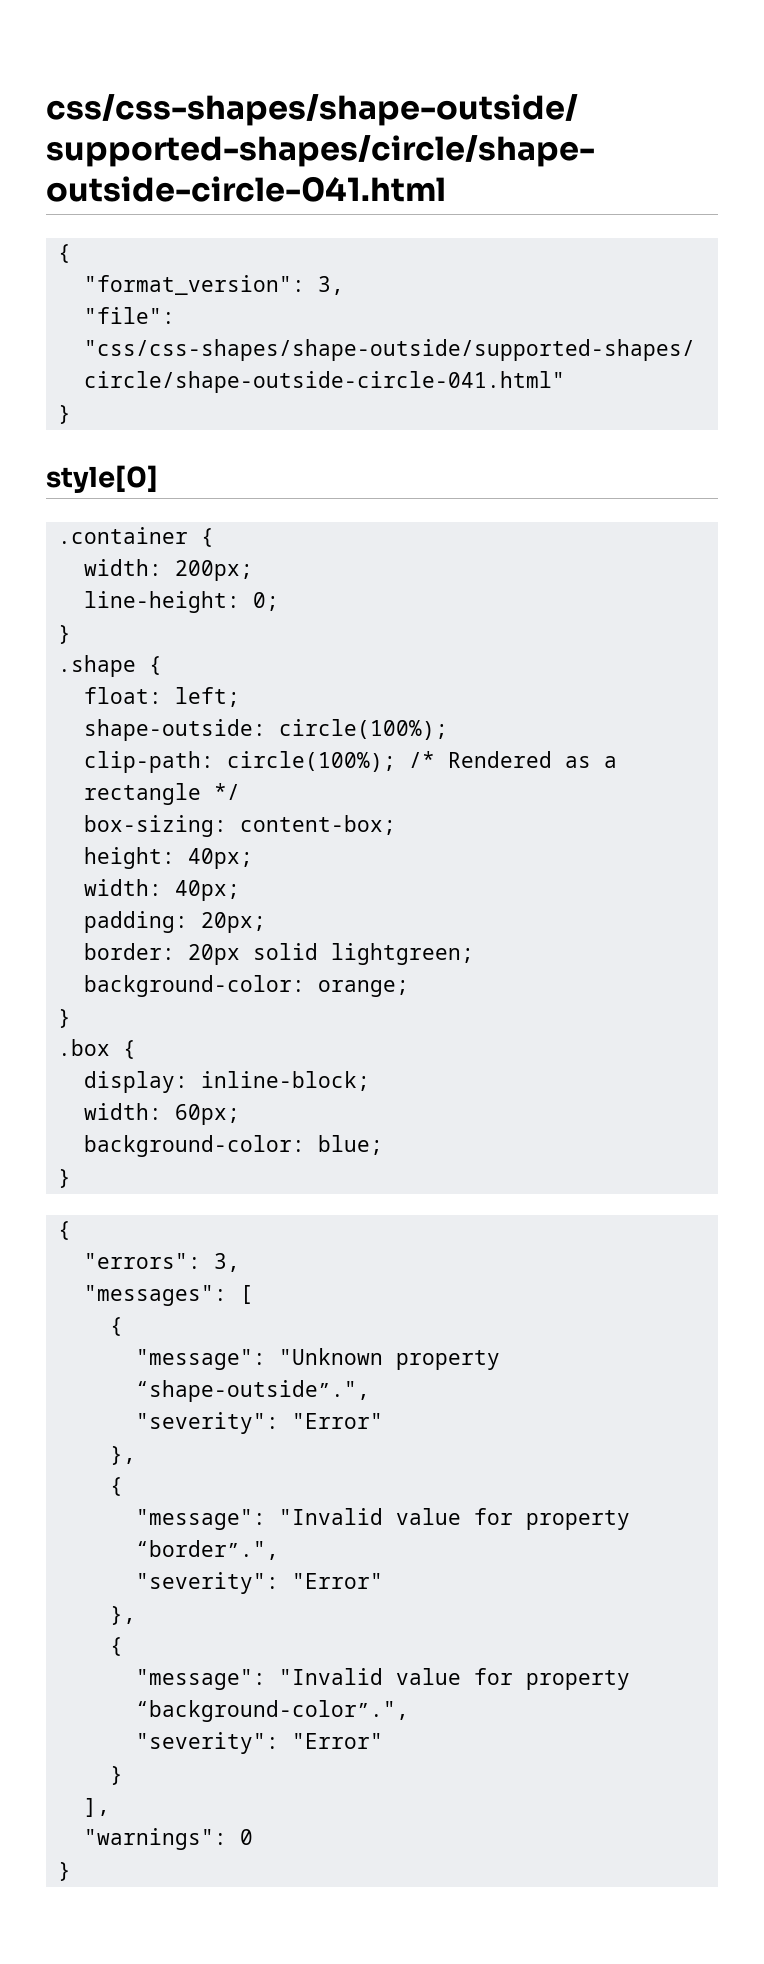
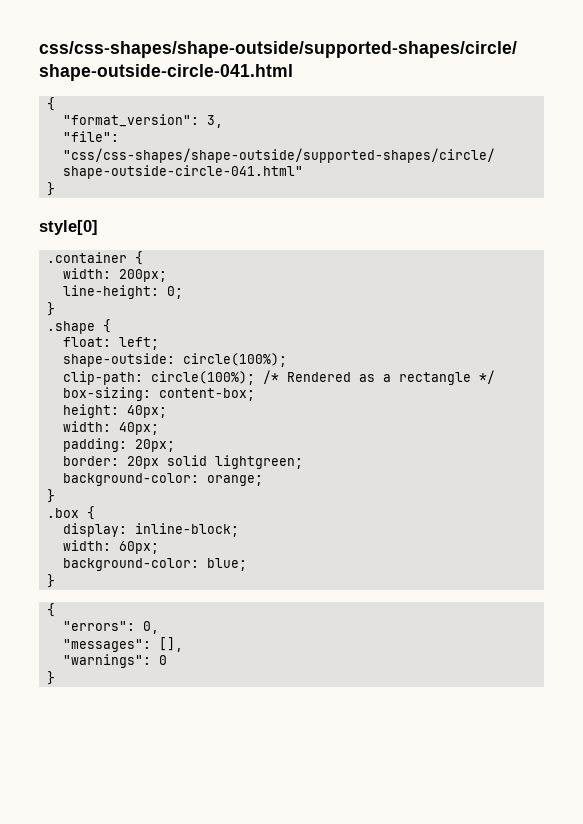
- "errors": 3,
+ "errors": 0,
- "messages": [
- {
- "message": "Unknown property “shape-outside”.",
- "severity": "Error"
- },
- {
- "message": "Invalid value for property “border”.",
- "severity": "Error"
- },
- {
- "message": "Invalid value for property “background-color”.",
- "severity": "Error"
- }
- ],
+ "messages": [],

